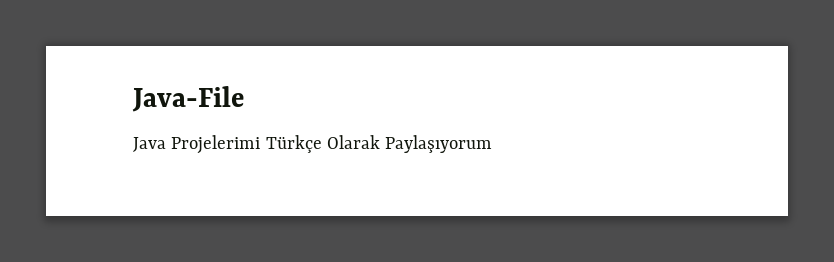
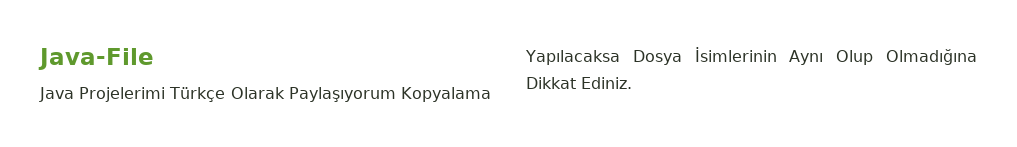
- Java Projelerimi Türkçe Olarak Paylaşıyorum
+ Java Projelerimi Türkçe Olarak Paylaşıyorum Kopyalama Yapılacaksa Dosya İsimlerinin Aynı Olup Olmadığına Dikkat Ediniz.

